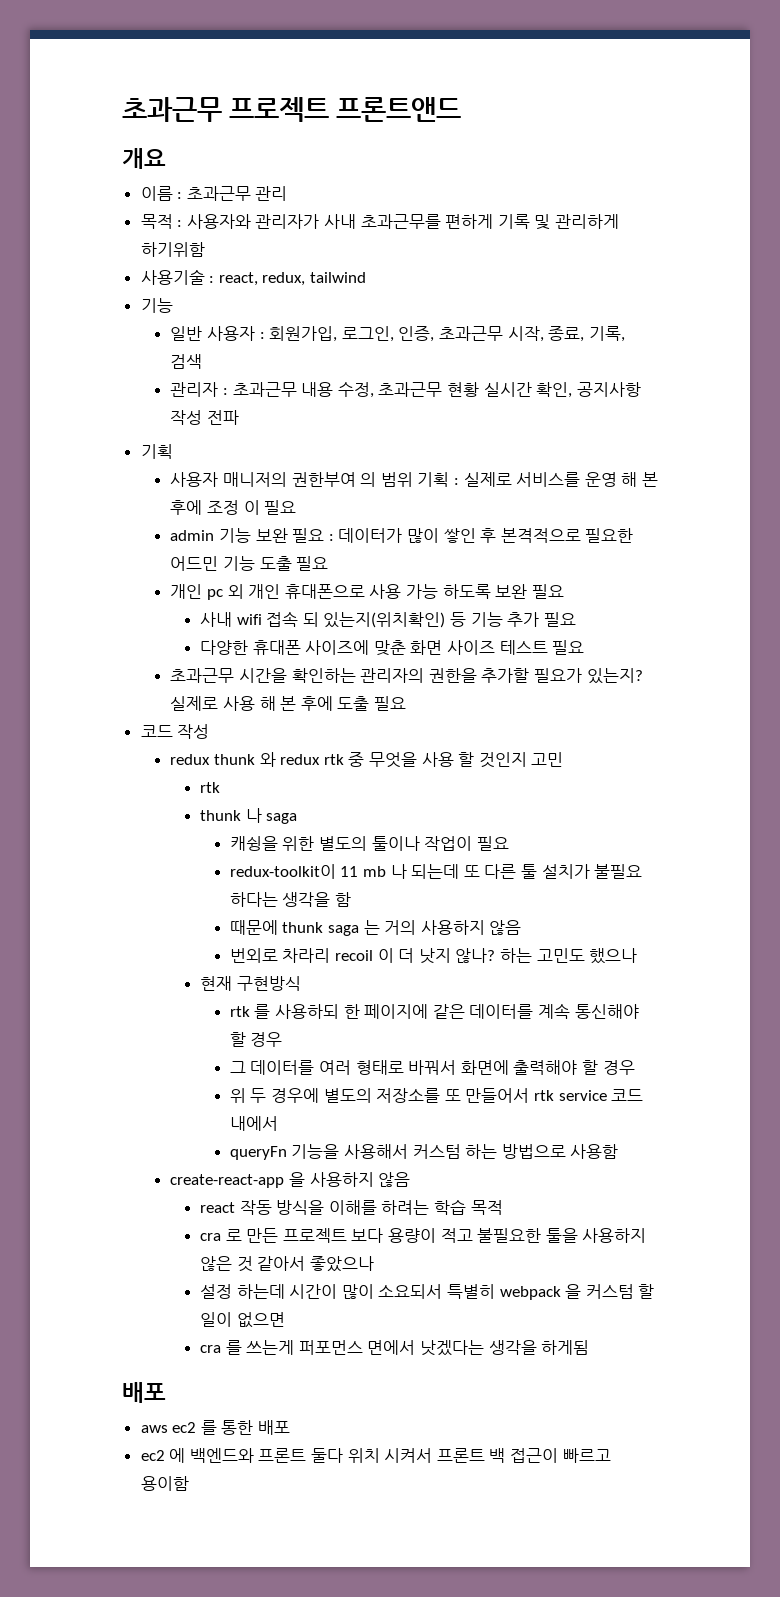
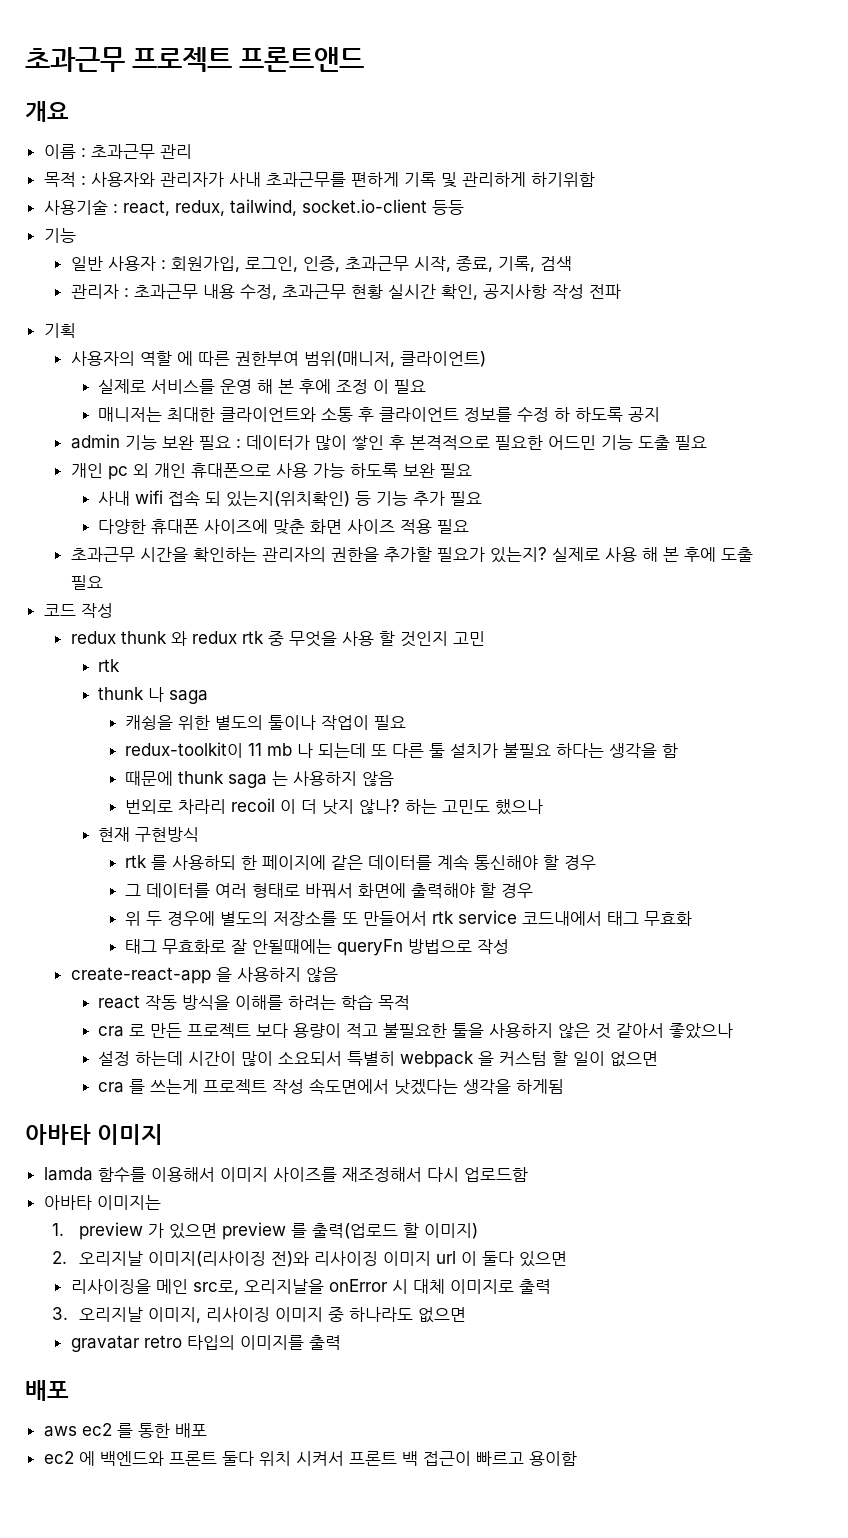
- 사용기술 : react, redux, tailwind
+ 사용기술 : react, redux, tailwind, socket.io-client 등등
- 사용자 매니저의 권한부여 의 범위 기획 : 실제로 서비스를 운영 해 본 후에 조정 이 필요
+ 사용자의 역할 에 따른 권한부여 범위(매니저, 클라이언트)
+ 실제로 서비스를 운영 해 본 후에 조정 이 필요
+ 매니저는 최대한 클라이언트와 소통 후 클라이언트 정보를 수정 하 하도록 공지
- 다양한 휴대폰 사이즈에 맞춘 화면 사이즈 테스트 필요
+ 다양한 휴대폰 사이즈에 맞춘 화면 사이즈 적용 필요
- 때문에 thunk saga 는 거의 사용하지 않음
+ 때문에 thunk saga 는 사용하지 않음
- 위 두 경우에 별도의 저장소를 또 만들어서 rtk service 코드 내에서
- queryFn 기능을 사용해서 커스텀 하는 방법으로 사용함
+ 위 두 경우에 별도의 저장소를 또 만들어서 rtk service 코드내에서 태그 무효화
+ 태그 무효화로 잘 안될때에는 queryFn 방법으로 작성
- cra 를 쓰는게 퍼포먼스 면에서 낫겠다는 생각을 하게됨
+ cra 를 쓰는게 프로젝트 작성 속도면에서 낫겠다는 생각을 하게됨
+ 아바타 이미지
+ lamda 함수를 이용해서 이미지 사이즈를 재조정해서 다시 업로드함
+ 아바타 이미지는
+ 1. preview 가 있으면 preview 를 출력(업로드 할 이미지)
+ 2. 오리지날 이미지(리사이징 전)와 리사이징 이미지 url 이 둘다 있으면
+ 리사이징을 메인 src로, 오리지날을 onError 시 대체 이미지로 출력
+ 3. 오리지날 이미지, 리사이징 이미지 중 하나라도 없으면
+ gravatar retro 타입의 이미지를 출력

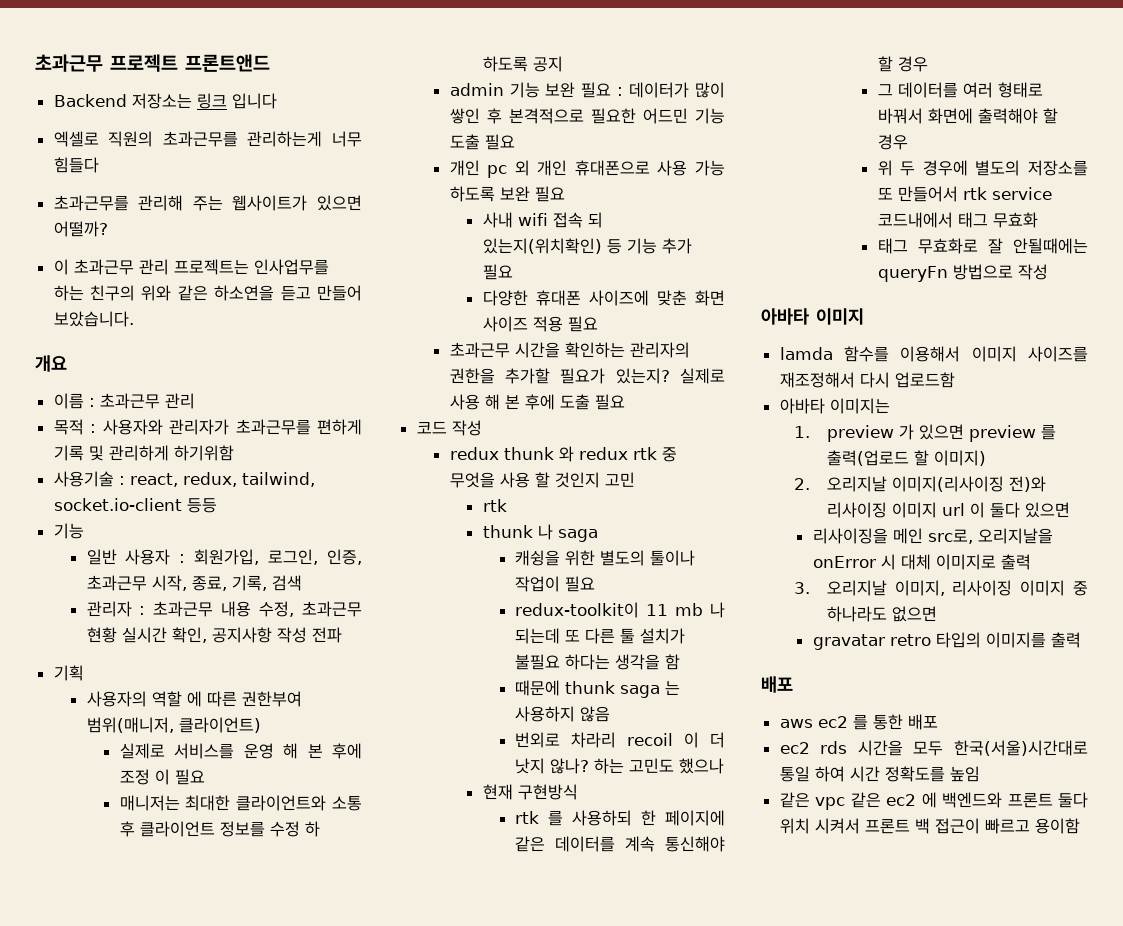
+ Backend 저장소는 링크 입니다
+ 엑셀로 직원의 초과근무를 관리하는게 너무 힘들다
+ 초과근무를 관리해 주는 웹사이트가 있으면 어떨까?
+ 이 초과근무 관리 프로젝트는 인사업무를 하는 친구의 위와 같은 하소연을 듣고 만들어 보았습니다.
- 목적 : 사용자와 관리자가 사내 초과근무를 편하게 기록 및 관리하게 하기위함
+ 목적 : 사용자와 관리자가 초과근무를 편하게 기록 및 관리하게 하기위함
- create-react-app 을 사용하지 않음
- react 작동 방식을 이해를 하려는 학습 목적
- cra 로 만든 프로젝트 보다 용량이 적고 불필요한 툴을 사용하지 않은 것 같아서 좋았으나
- 설정 하는데 시간이 많이 소요되서 특별히 webpack 을 커스텀 할 일이 없으면
- cra 를 쓰는게 프로젝트 작성 속도면에서 낫겠다는 생각을 하게됨
- ec2 에 백엔드와 프론트 둘다 위치 시켜서 프론트 백 접근이 빠르고 용이함
+ ec2 rds 시간을 모두 한국(서울)시간대로 통일 하여 시간 정확도를 높임
+ 같은 vpc 같은 ec2 에 백엔드와 프론트 둘다 위치 시켜서 프론트 백 접근이 빠르고 용이함

